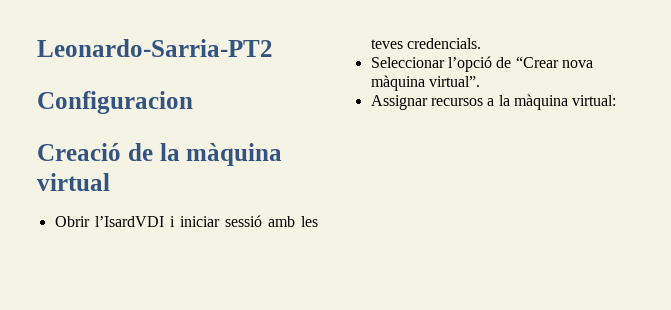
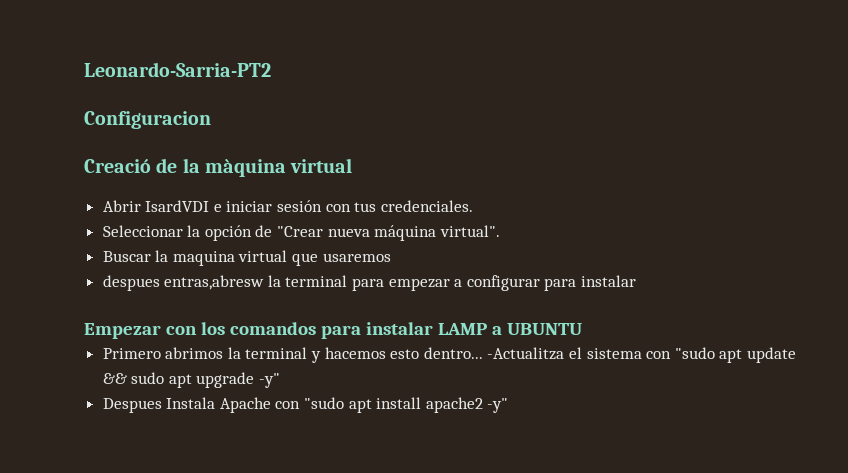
- Obrir l’IsardVDI i iniciar sessió amb les teves credencials.
- Seleccionar l’opció de “Crear nova màquina virtual”.
- Assignar recursos a la màquina virtual:
+ Abrir IsardVDI e iniciar sesión con tus credenciales.
+ Seleccionar la opción de "Crear nueva máquina virtual".
+ Buscar la maquina virtual que usaremos
+ despues entras,abresw la terminal para empezar a configurar para instalar
+ Empezar con los comandos para instalar LAMP a UBUNTU
+ Primero abrimos la terminal y hacemos esto dentro... -Actualitza el sistema con "sudo apt update && sudo apt upgrade -y"
+ Despues Instala Apache con "sudo apt install apache2 -y"

